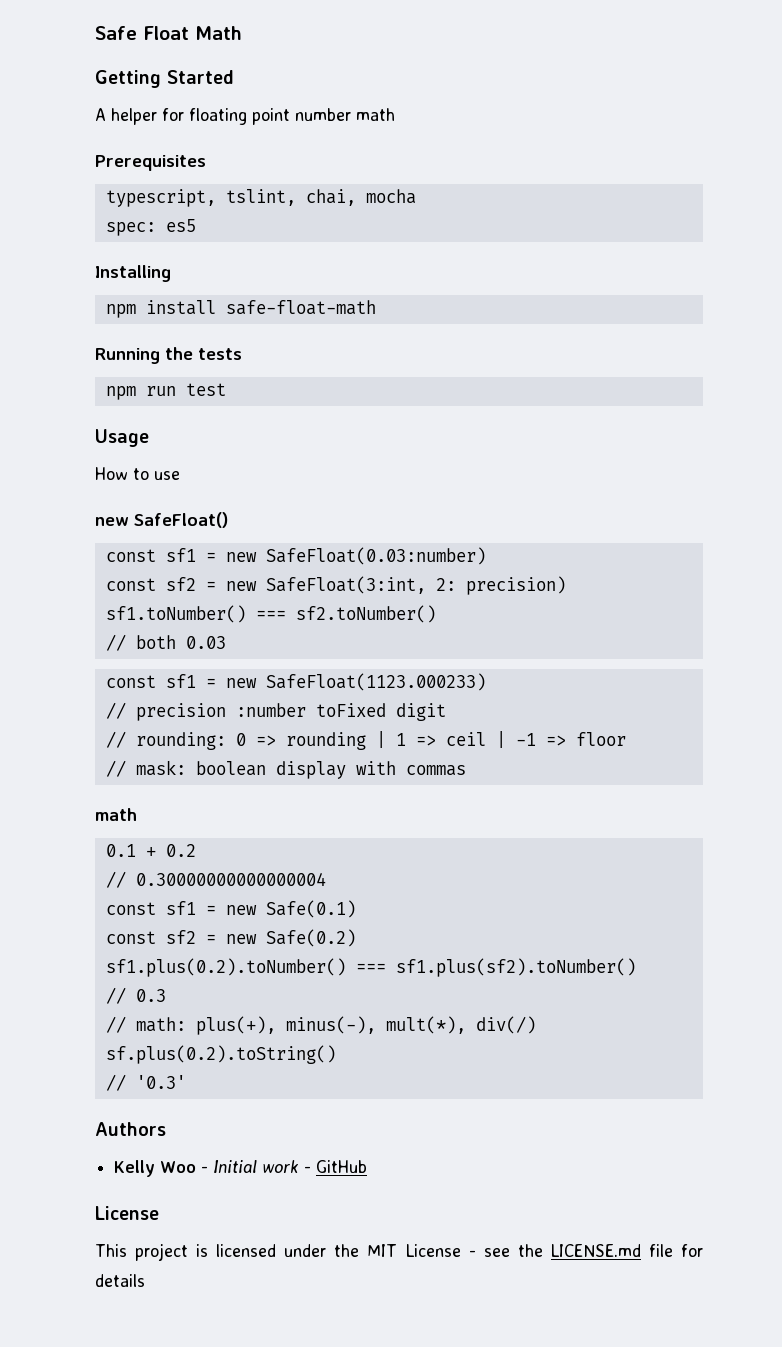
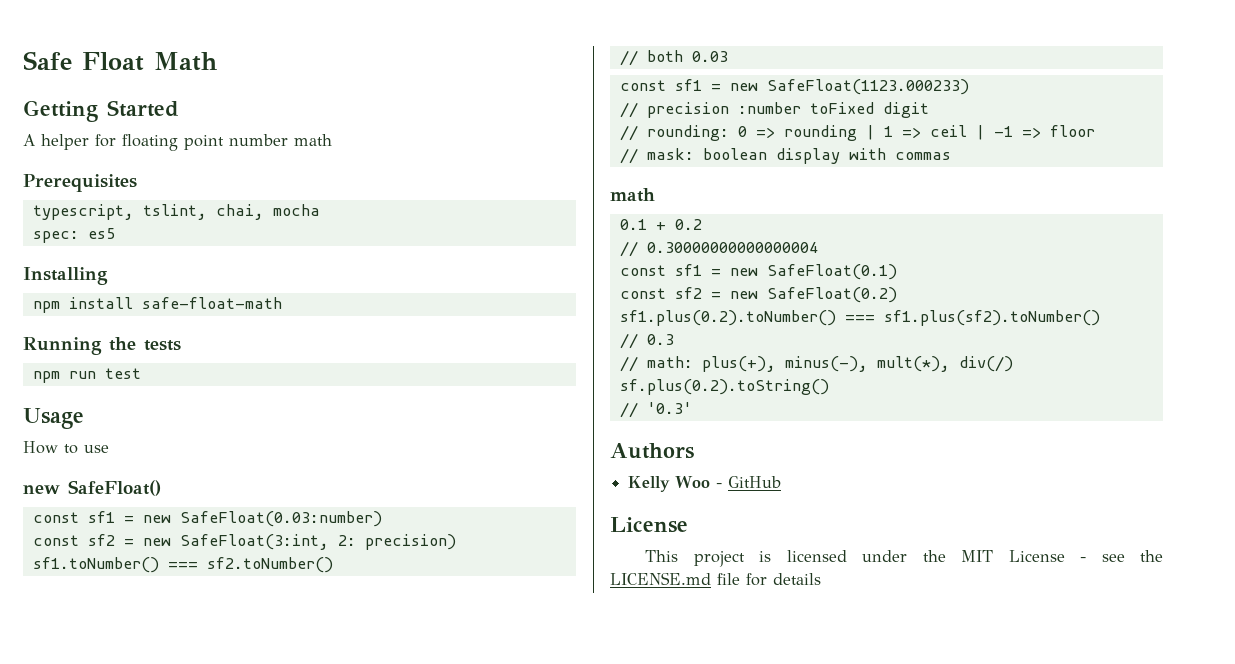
- const sf1 = new Safe(0.1)
- const sf2 = new Safe(0.2)
+ const sf1 = new SafeFloat(0.1)
+ const sf2 = new SafeFloat(0.2)
- Kelly Woo - Initial work - GitHub
+ Kelly Woo - GitHub

